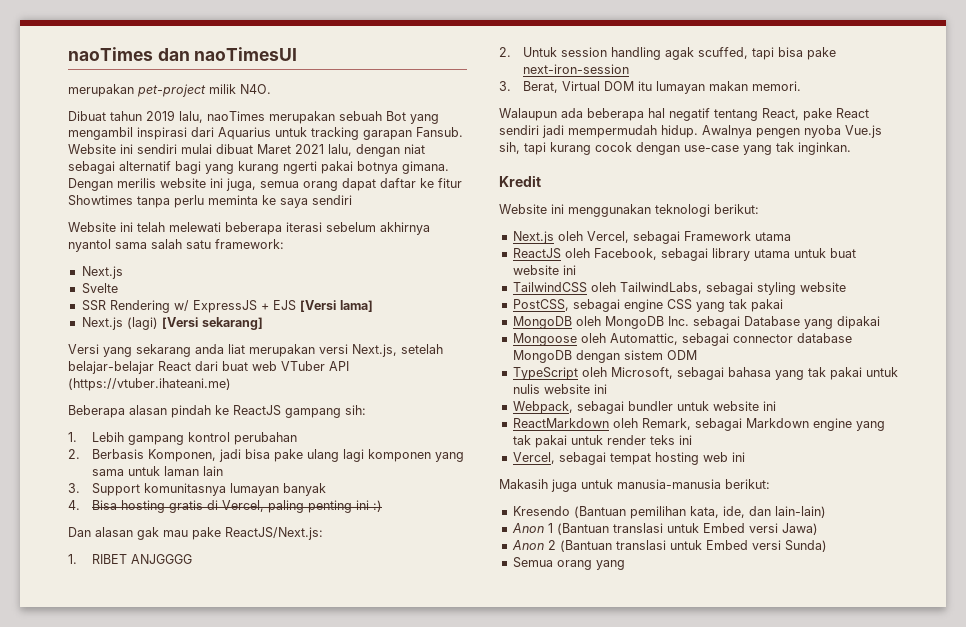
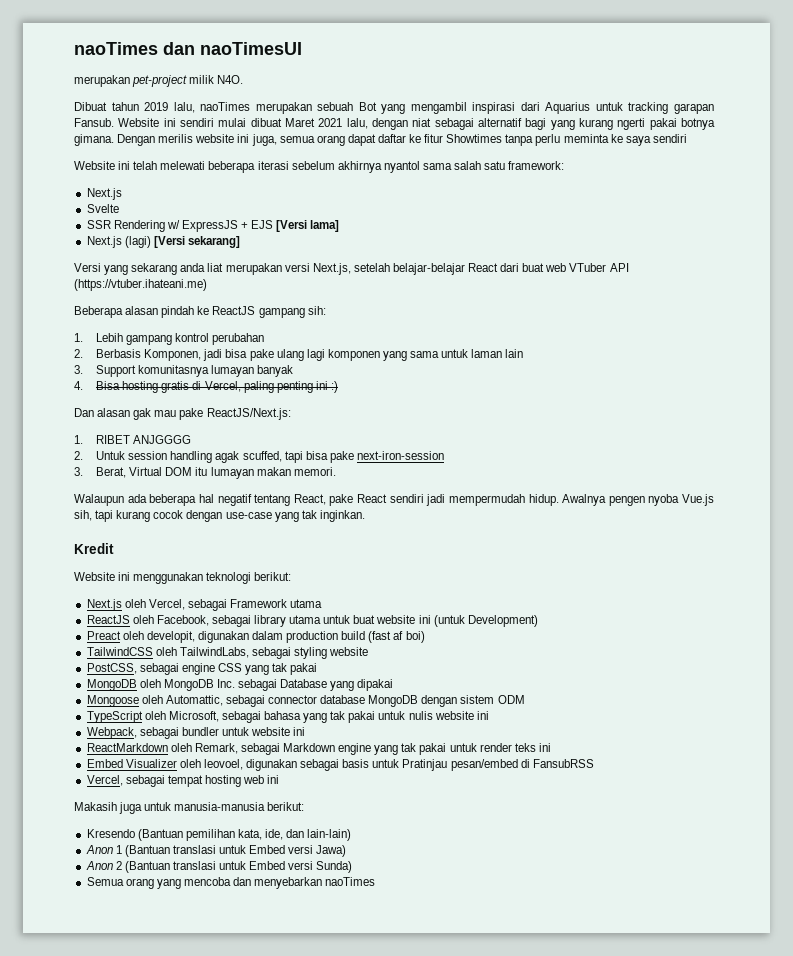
- ReactJS oleh Facebook, sebagai library utama untuk buat website ini
+ ReactJS oleh Facebook, sebagai library utama untuk buat website ini (untuk Development)
+ Preact oleh developit, digunakan dalam production build (fast af boi)
+ Embed Visualizer oleh leovoel, digunakan sebagai basis untuk Pratinjau pesan/embed di FansubRSS
- Semua orang yang
+ Semua orang yang mencoba dan menyebarkan naoTimes

